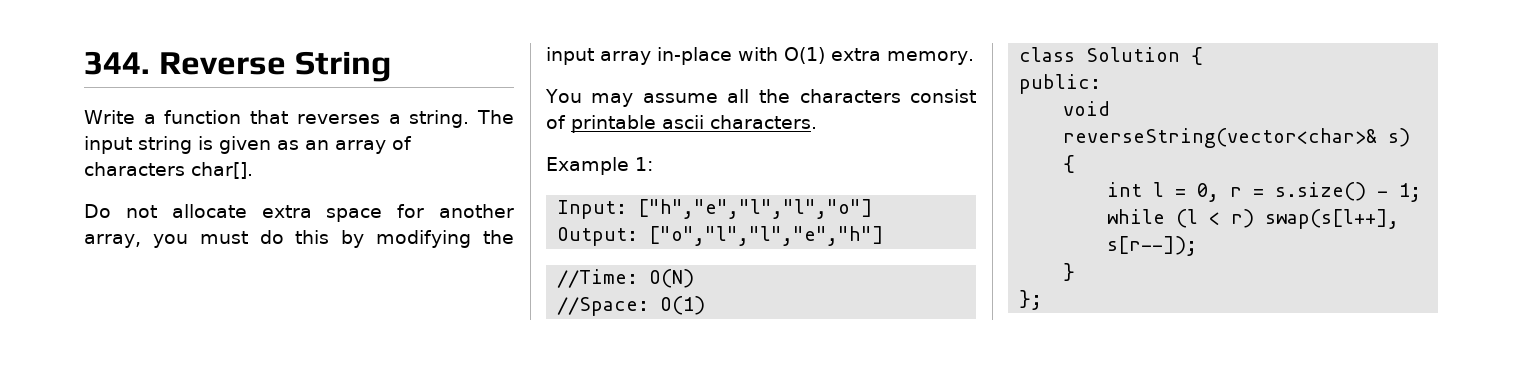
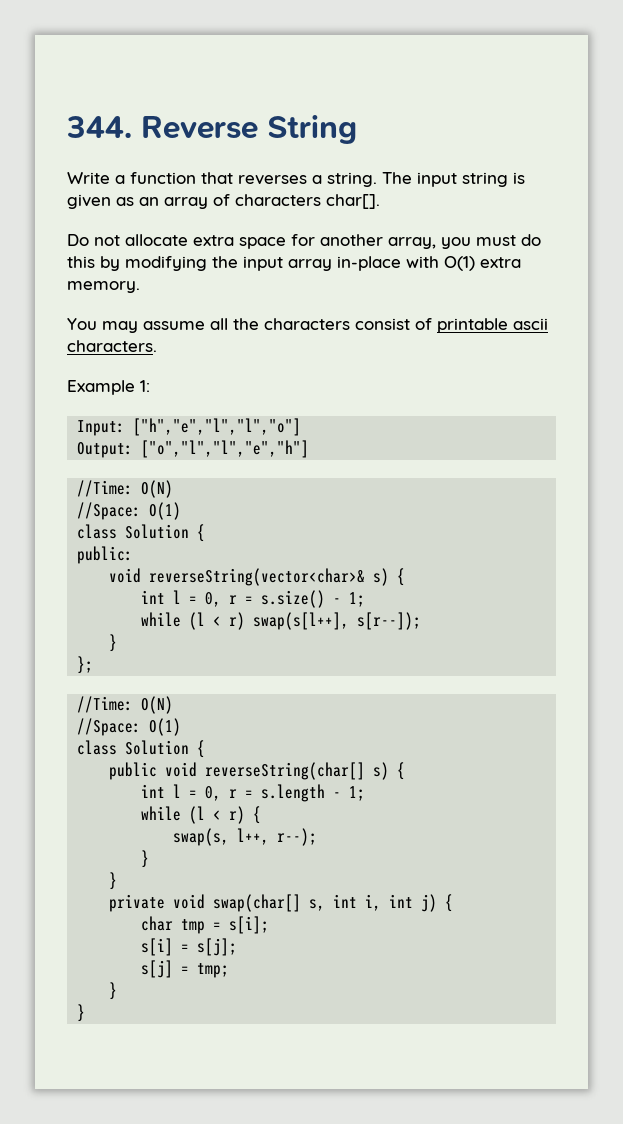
  };
+ //Time: O(N)
+ //Space: O(1)
+ class Solution {
+ public void reverseString(char[] s) {
+ int l = 0, r = s.length - 1;
+ while (l < r) {
+ swap(s, l++, r--);
+ }
+ }
+ private void swap(char[] s, int i, int j) {
+ char tmp = s[i];
+ s[i] = s[j];
+ s[j] = tmp;
+ }
+ }

